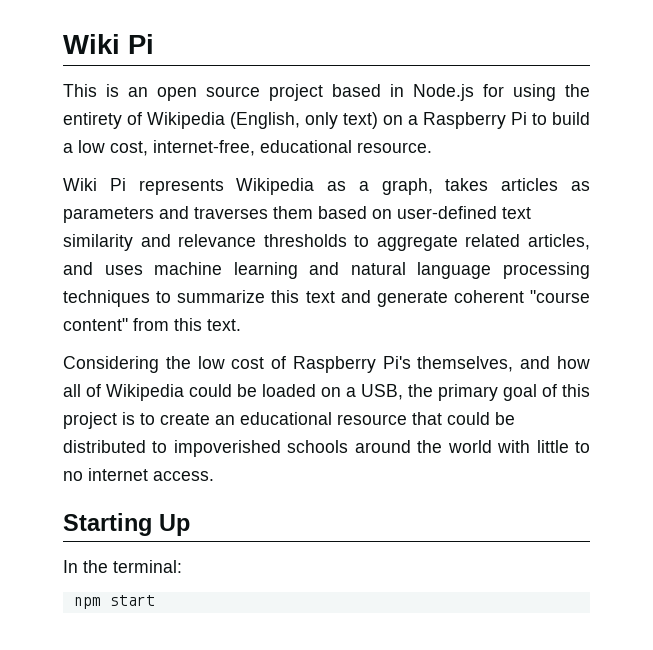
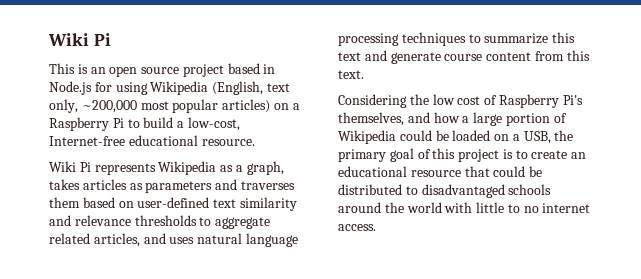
- This is an open source project based in Node.js for using the entirety of Wikipedia (English, only text) on a Raspberry Pi to build a low cost, internet-free, educational resource.
+ This is an open source project based in Node.js for using Wikipedia (English, text only, ~200,000 most popular articles) on a Raspberry Pi to build a low-cost, Internet-free educational resource.
- Wiki Pi represents Wikipedia as a graph, takes articles as parameters and traverses them based on user-defined text similarity and relevance thresholds to aggregate related articles, and uses machine learning and natural language processing techniques to summarize this text and generate coherent "course content" from this text.
+ Wiki Pi represents Wikipedia as a graph, takes articles as parameters and traverses them based on user-defined text similarity and relevance thresholds to aggregate related articles, and uses natural language processing techniques to summarize this text and generate course content from this text.
- Considering the low cost of Raspberry Pi's themselves, and how all of Wikipedia could be loaded on a USB, the primary goal of this project is to create an educational resource that could be distributed to impoverished schools around the world with little to no internet access.
+ Considering the low cost of Raspberry Pi's themselves, and how a large portion of Wikipedia could be loaded on a USB, the primary goal of this project is to create an educational resource that could be distributed to disadvantaged schools around the world with little to no internet access.
- Starting Up
- In the terminal:
- npm start

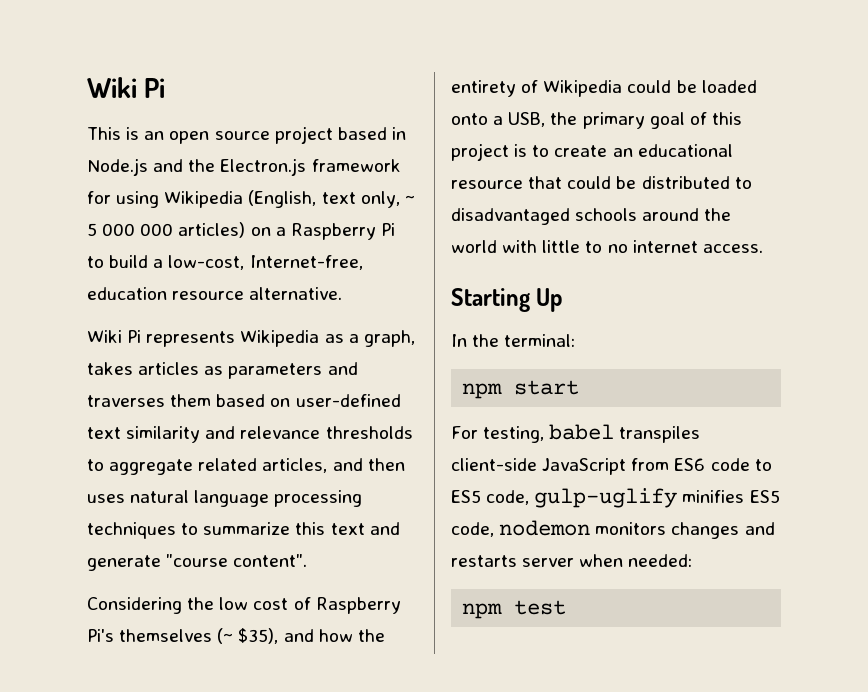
- This is an open source project based in Node.js for using Wikipedia (English, text only, ~200,000 most popular articles) on a Raspberry Pi to build a low-cost, Internet-free educational resource.
+ This is an open source project based in Node.js and the Electron.js framework for using Wikipedia (English, text only, ~ 5 000 000 articles) on a Raspberry Pi to build a low-cost, Internet-free, education resource alternative.
- Wiki Pi represents Wikipedia as a graph, takes articles as parameters and traverses them based on user-defined text similarity and relevance thresholds to aggregate related articles, and uses natural language processing techniques to summarize this text and generate course content from this text.
+ Wiki Pi represents Wikipedia as a graph, takes articles as parameters and traverses them based on user-defined text similarity and relevance thresholds to aggregate related articles, and then uses natural language processing techniques to summarize this text and generate "course content".
- Considering the low cost of Raspberry Pi's themselves, and how a large portion of Wikipedia could be loaded on a USB, the primary goal of this project is to create an educational resource that could be distributed to disadvantaged schools around the world with little to no internet access.
+ Considering the low cost of Raspberry Pi's themselves (~ $35), and how the entirety of Wikipedia could be loaded onto a USB, the primary goal of this project is to create an educational resource that could be distributed to disadvantaged schools around the world with little to no internet access.
+ Starting Up
+ In the terminal:
+ npm start
+ For testing, babel transpiles client-side JavaScript from ES6 code to ES5 code, gulp-uglify minifies ES5 code, nodemon monitors changes and restarts server when needed:
+ npm test

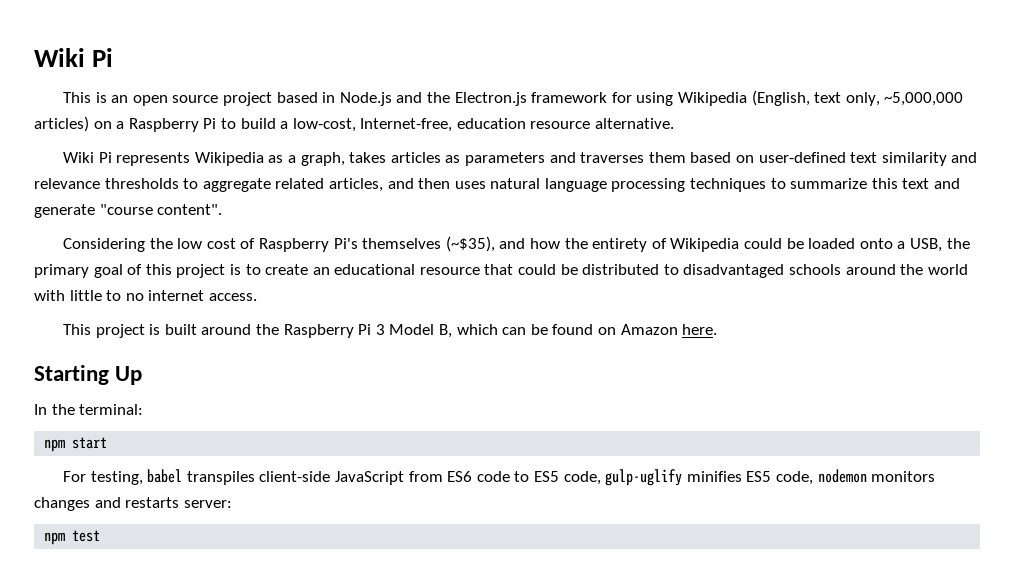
- This is an open source project based in Node.js and the Electron.js framework for using Wikipedia (English, text only, ~ 5 000 000 articles) on a Raspberry Pi to build a low-cost, Internet-free, education resource alternative.
+ This is an open source project based in Node.js and the Electron.js framework for using Wikipedia (English, text only, ~5,000,000 articles) on a Raspberry Pi to build a low-cost, Internet-free, education resource alternative.
- Considering the low cost of Raspberry Pi's themselves (~ $35), and how the entirety of Wikipedia could be loaded onto a USB, the primary goal of this project is to create an educational resource that could be distributed to disadvantaged schools around the world with little to no internet access.
+ Considering the low cost of Raspberry Pi's themselves (~$35), and how the entirety of Wikipedia could be loaded onto a USB, the primary goal of this project is to create an educational resource that could be distributed to disadvantaged schools around the world with little to no internet access.
+ This project is built around the Raspberry Pi 3 Model B, which can be found on Amazon here.
- For testing, babel transpiles client-side JavaScript from ES6 code to ES5 code, gulp-uglify minifies ES5 code, nodemon monitors changes and restarts server when needed:
+ For testing, babel transpiles client-side JavaScript from ES6 code to ES5 code, gulp-uglify minifies ES5 code, nodemon monitors changes and restarts server:

